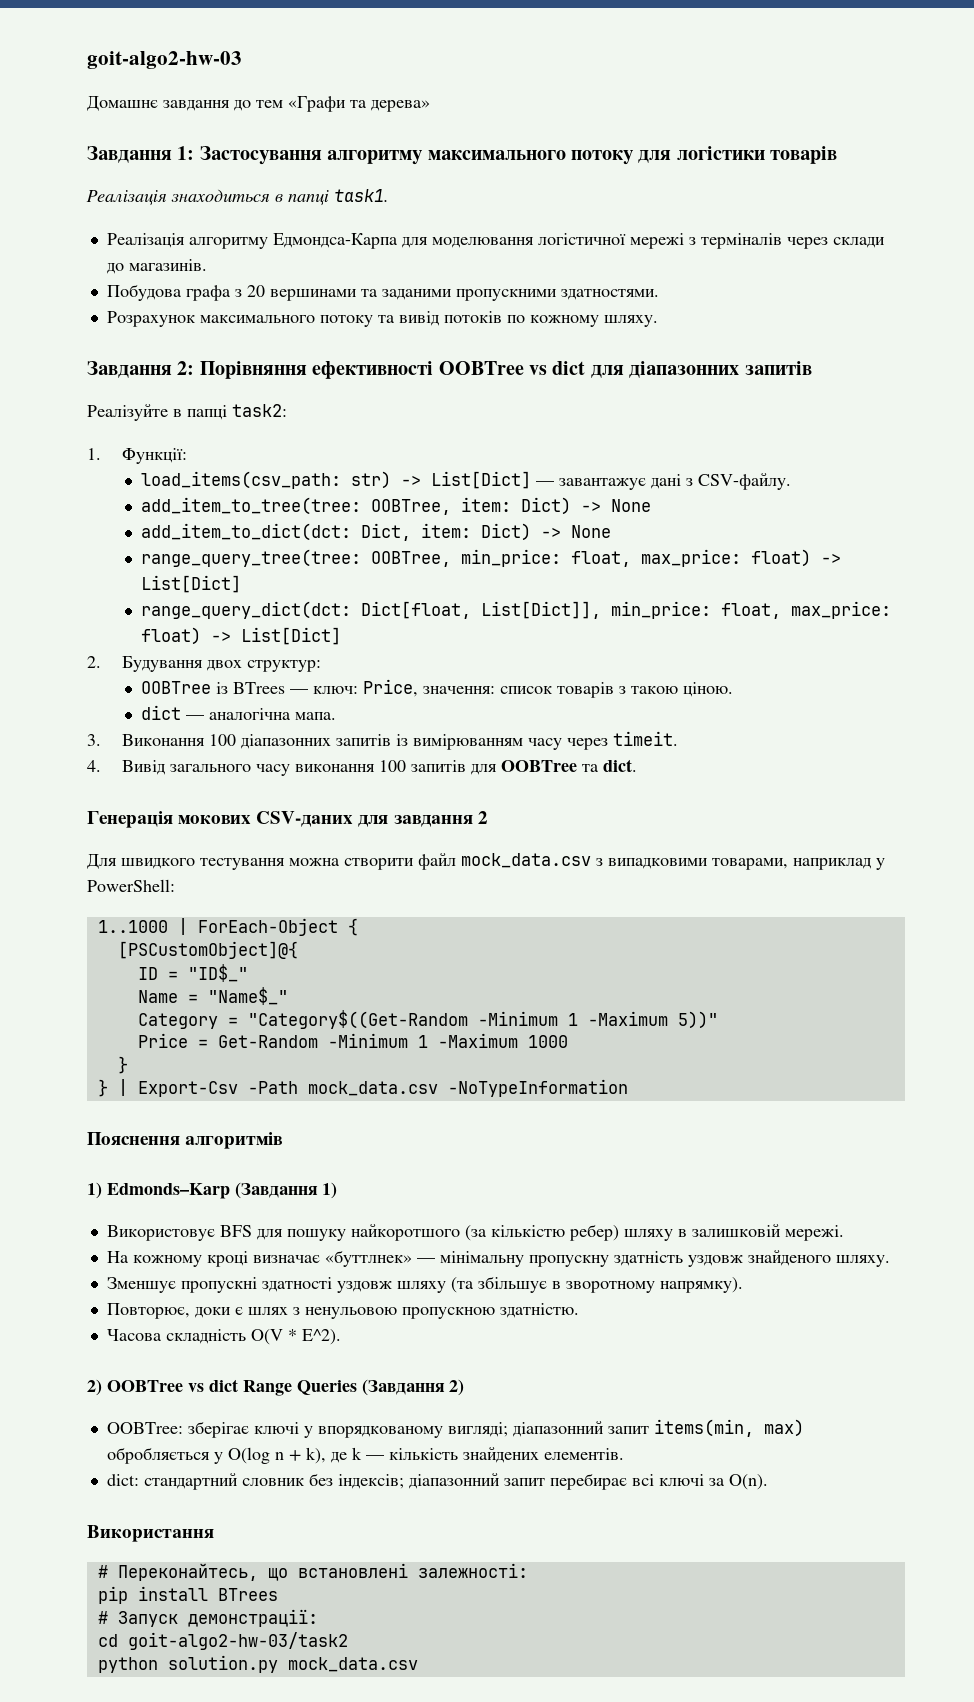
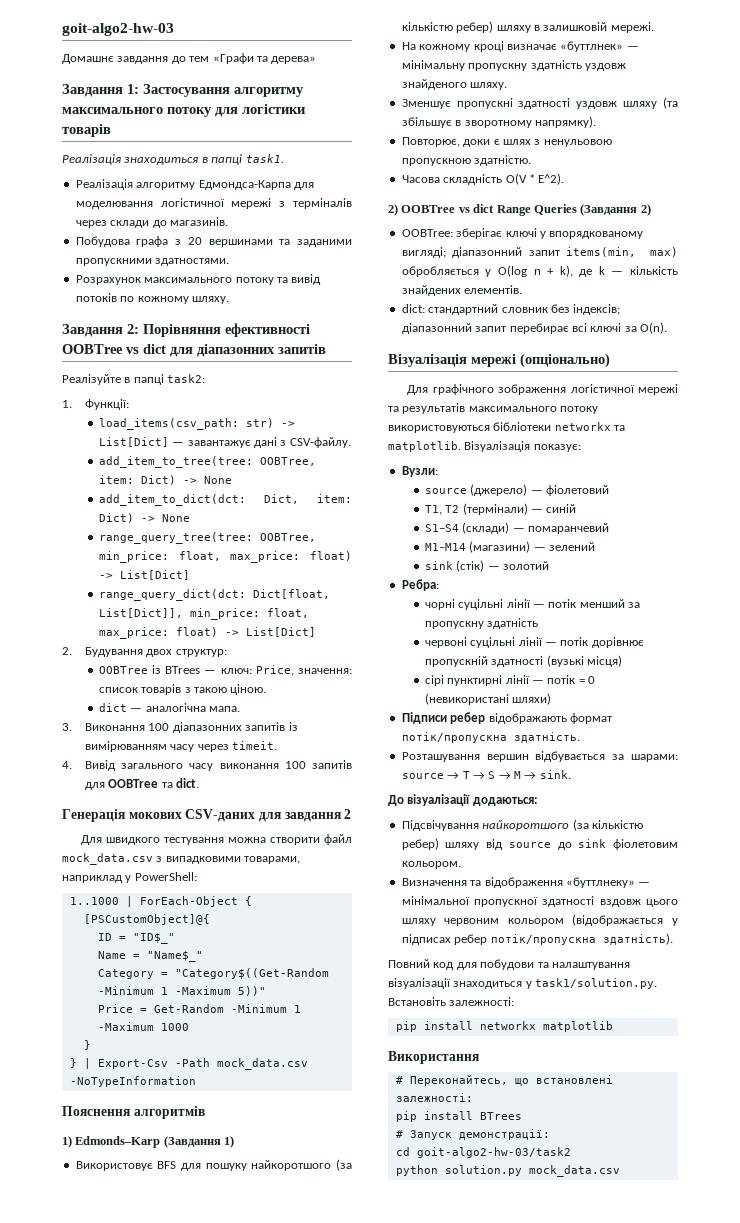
+ Візуалізація мережі (опціонально)
+ Для графічного зображення логістичної мережі та результатів максимального потоку використовуються бібліотеки networkx та matplotlib. Візуалізація показує:
+ Вузли:
+ source (джерело) — фіолетовий
+ T1, T2 (термінали) — синій
+ S1–S4 (склади) — помаранчевий
+ M1–M14 (магазини) — зелений
+ sink (стік) — золотий
+ Ребра:
+ чорні суцільні лінії — потік менший за пропускну здатність
+ червоні суцільні лінії — потік дорівнює пропускній здатності (вузькі місця)
+ сірі пунктирні лінії — потік = 0 (невикористані шляхи)
+ Підписи ребер відображають формат потік/пропускна здатність.
+ Розташування вершин відбувається за шарами: source → T → S → M → sink.
+ До візуалізації додаються:
+ Підсвічування найкоротшого (за кількістю ребер) шляху від source до sink фіолетовим кольором.
+ Визначення та відображення «буттлнеку» — мінімальної пропускної здатності вздовж цього шляху червоним кольором (відображається у підписах ребер потік/пропускна здатність).
+ Повний код для побудови та налаштування візуалізації знаходиться у task1/solution.py. Встановіть залежності:
+ pip install networkx matplotlib

